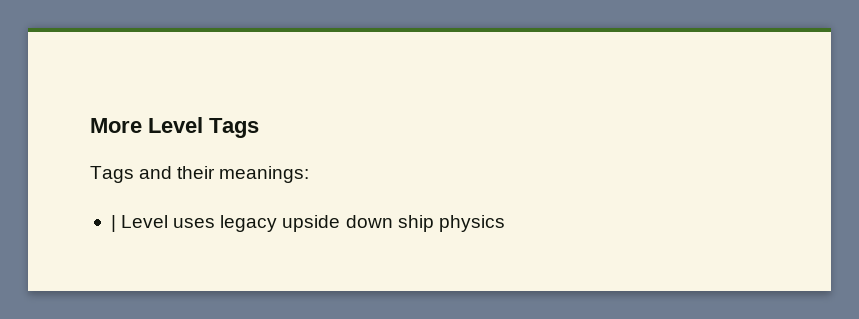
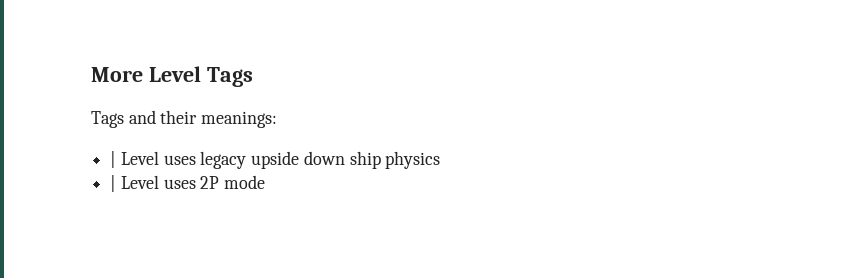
+ | Level uses 2P mode

